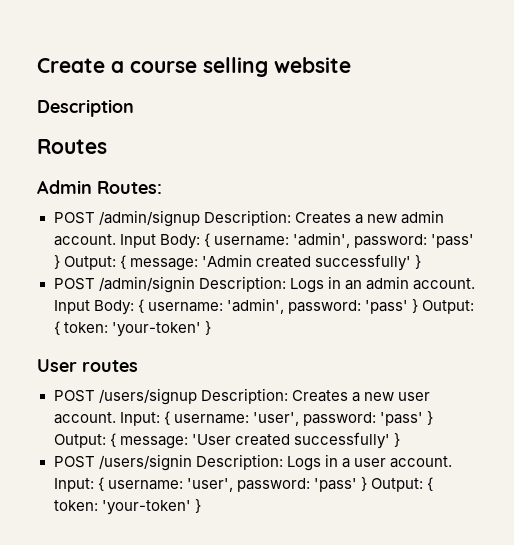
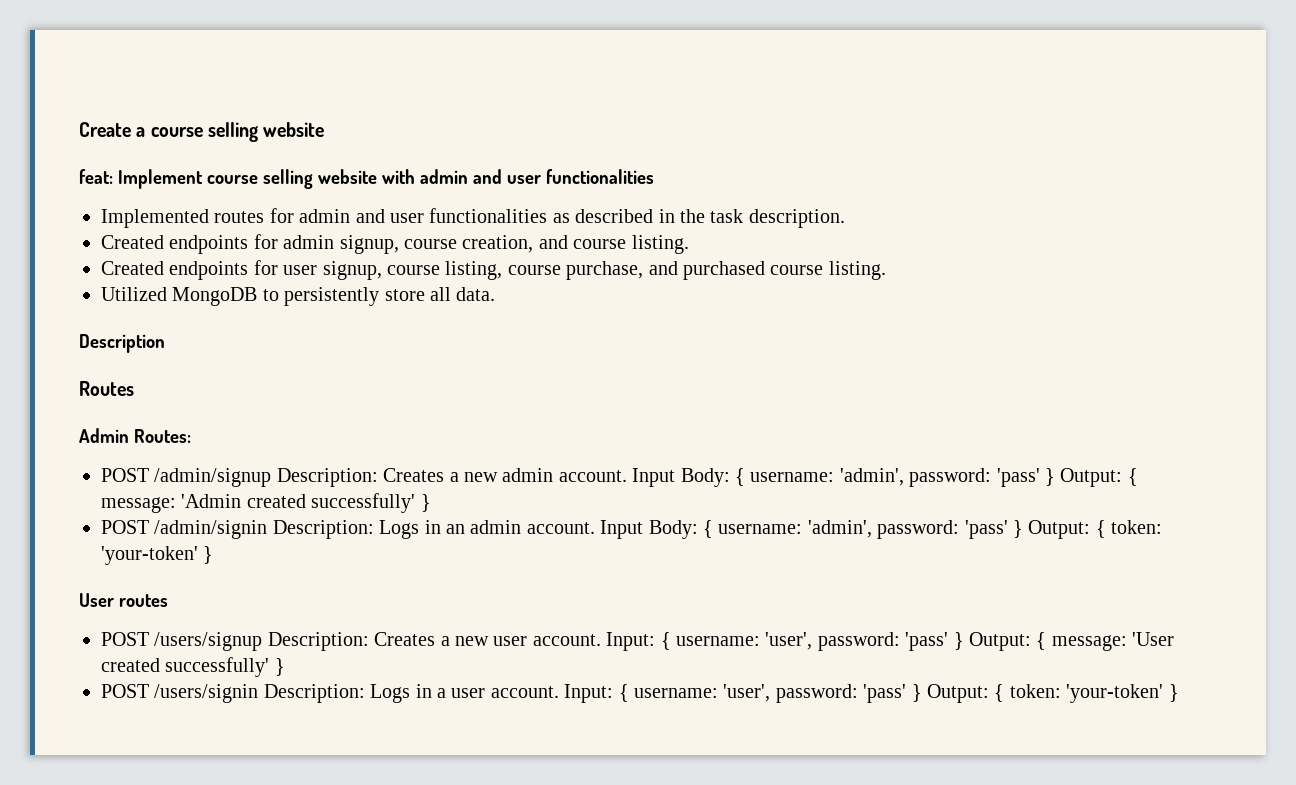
+ feat: Implement course selling website with admin and user functionalities
+ Implemented routes for admin and user functionalities as described in the task description.
+ Created endpoints for admin signup, course creation, and course listing.
+ Created endpoints for user signup, course listing, course purchase, and purchased course listing.
+ Utilized MongoDB to persistently store all data.

